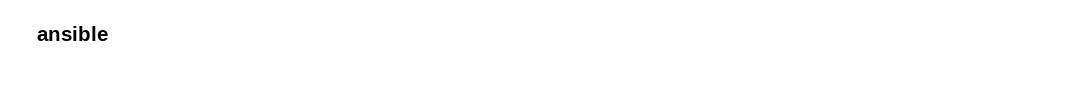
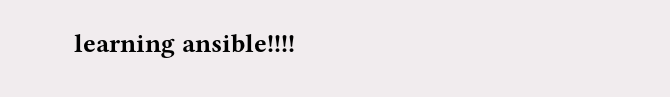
- ansible
+ learning ansible!!!!

